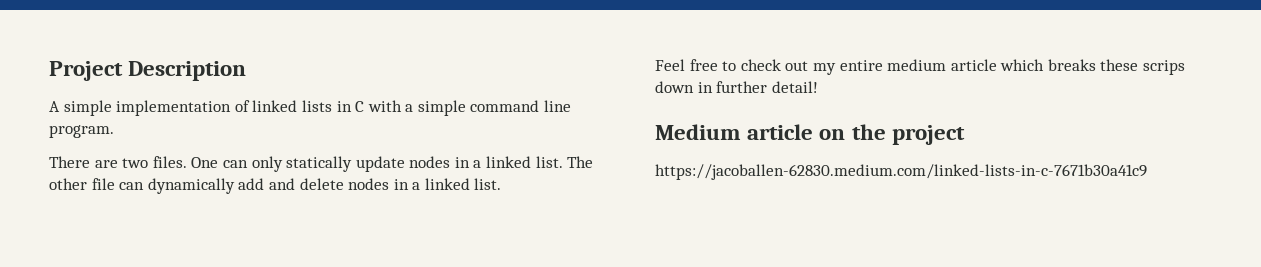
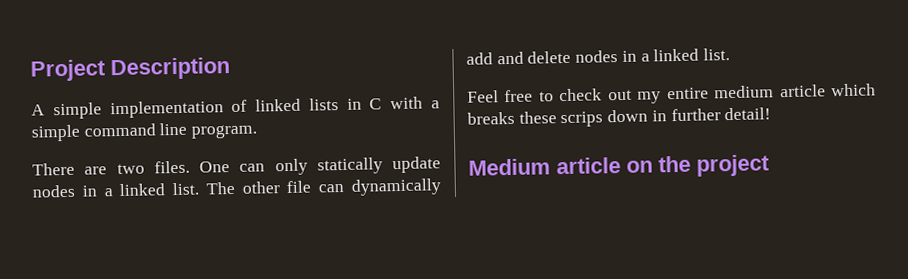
- https://jacoballen-62830.medium.com/linked-lists-in-c-7671b30a41c9

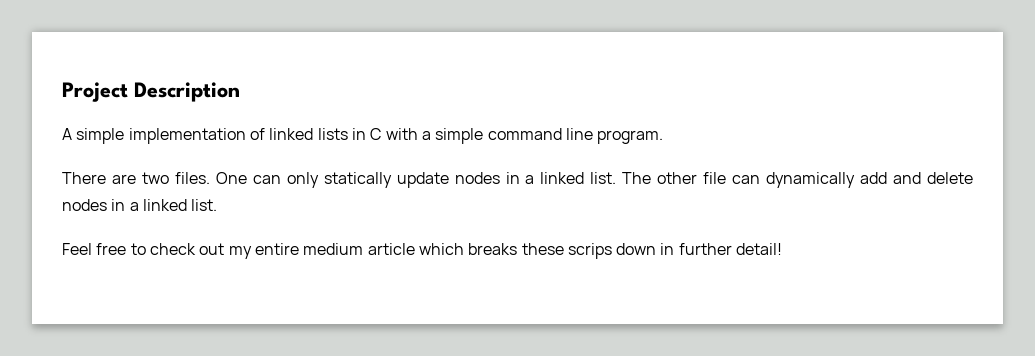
- Medium article on the project

